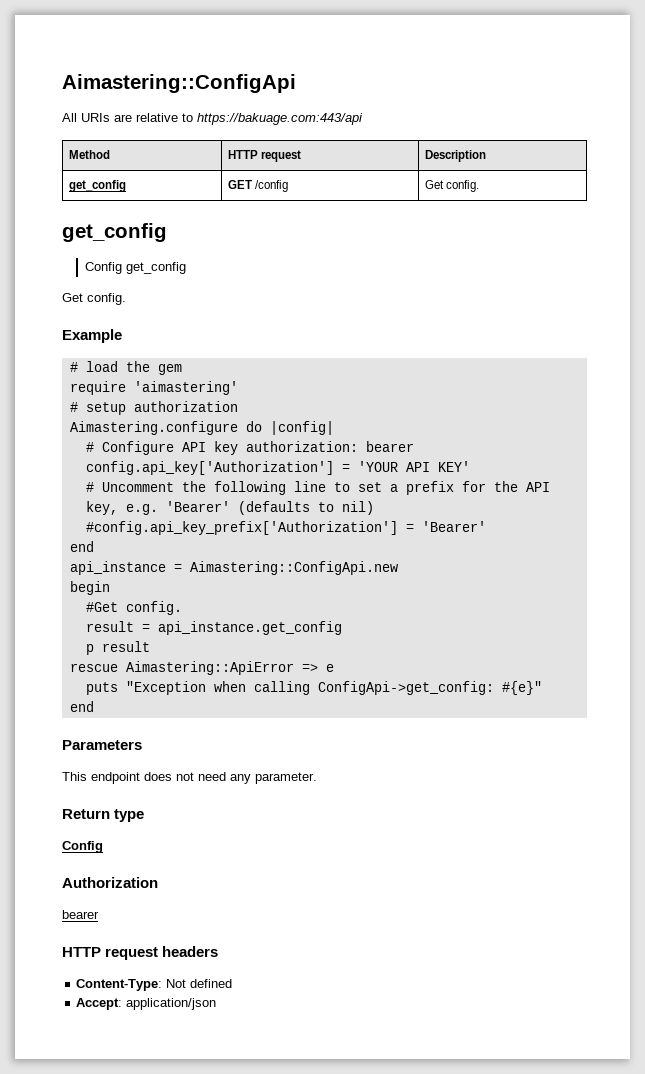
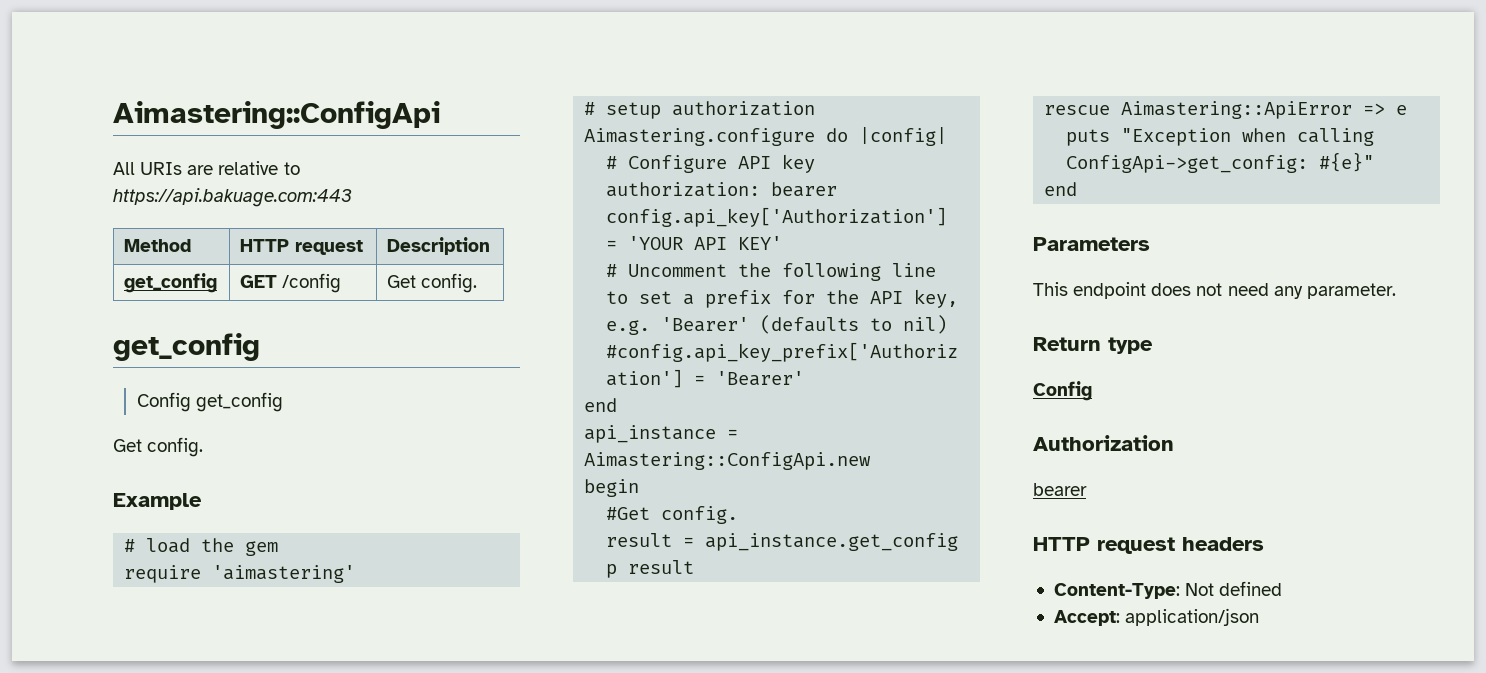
- All URIs are relative to https://bakuage.com:443/api
+ All URIs are relative to https://api.bakuage.com:443

